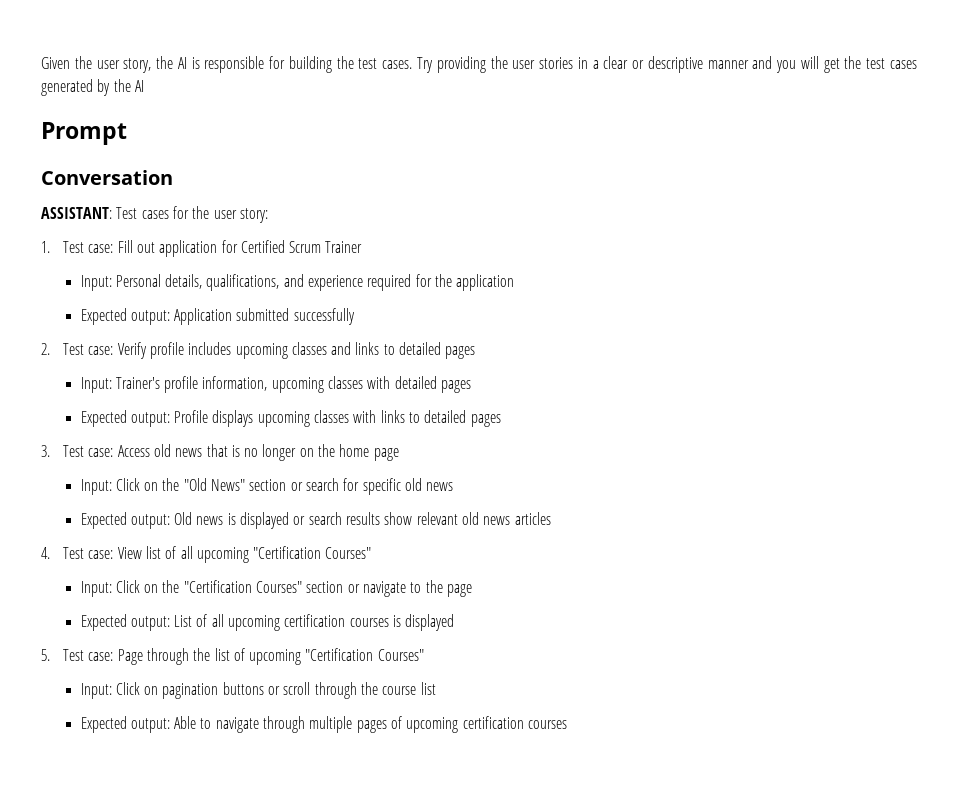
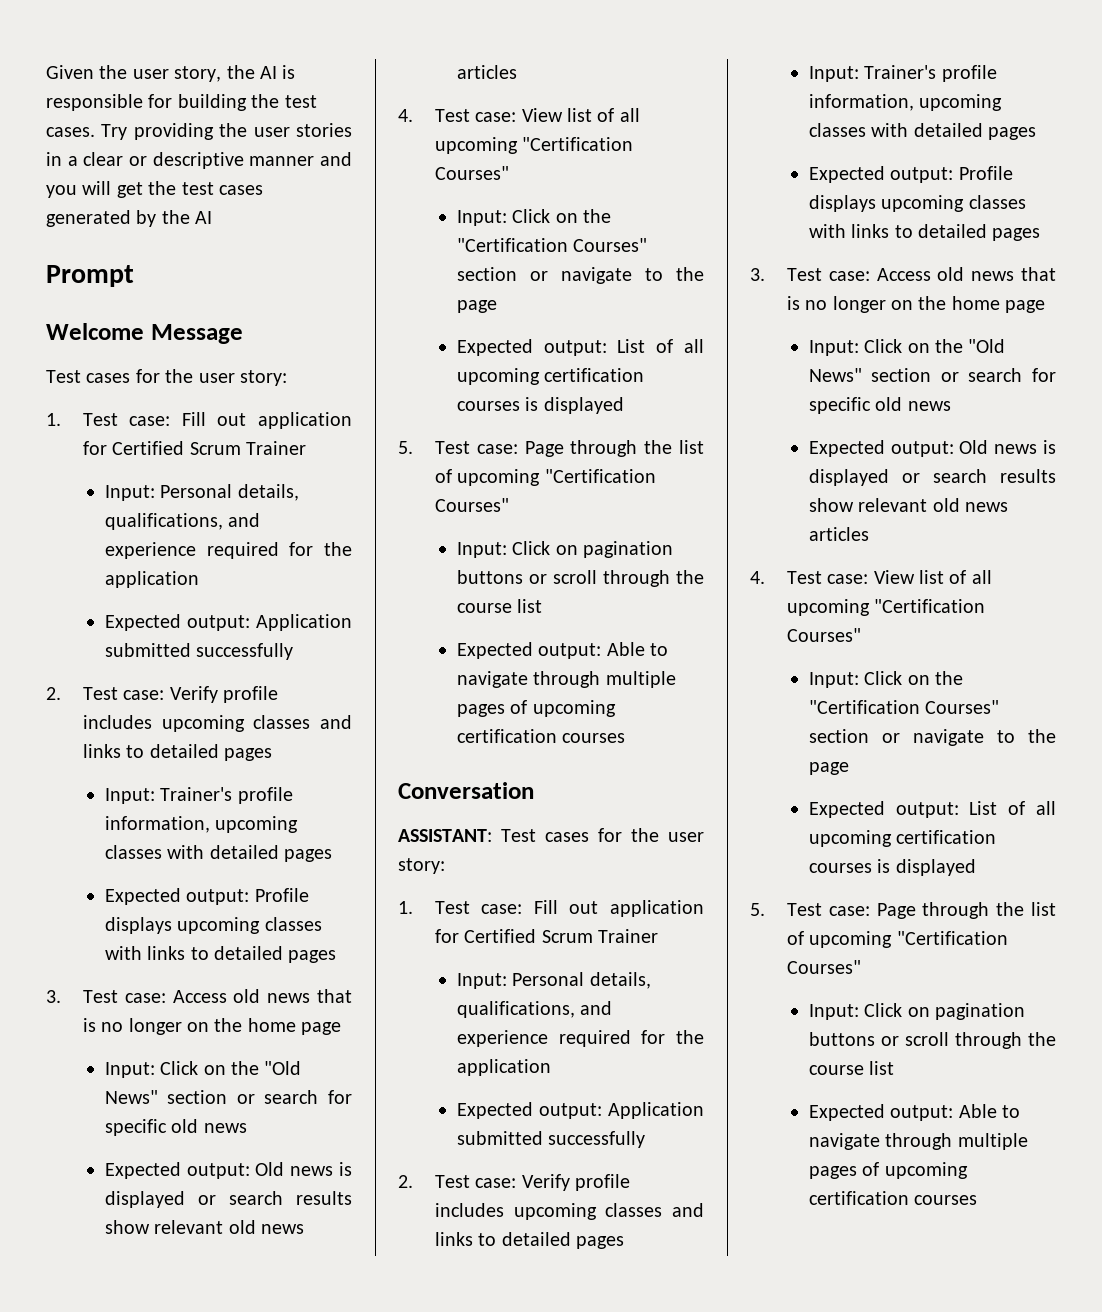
+ Welcome Message
+ Test cases for the user story:
+ 1. Test case: Fill out application for Certified Scrum Trainer
+ Input: Personal details, qualifications, and experience required for the application
+ Expected output: Application submitted successfully
+ 2. Test case: Verify profile includes upcoming classes and links to detailed pages
+ Input: Trainer's profile information, upcoming classes with detailed pages
+ Expected output: Profile displays upcoming classes with links to detailed pages
+ 3. Test case: Access old news that is no longer on the home page
+ Input: Click on the "Old News" section or search for specific old news
+ Expected output: Old news is displayed or search results show relevant old news articles
+ 4. Test case: View list of all upcoming "Certification Courses"
+ Input: Click on the "Certification Courses" section or navigate to the page
+ Expected output: List of all upcoming certification courses is displayed
+ 5. Test case: Page through the list of upcoming "Certification Courses"
+ Input: Click on pagination buttons or scroll through the course list
+ Expected output: Able to navigate through multiple pages of upcoming certification courses

